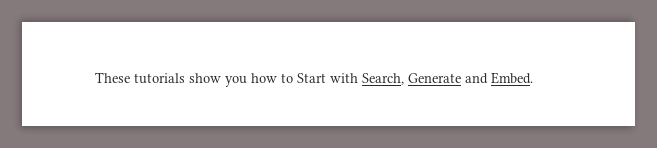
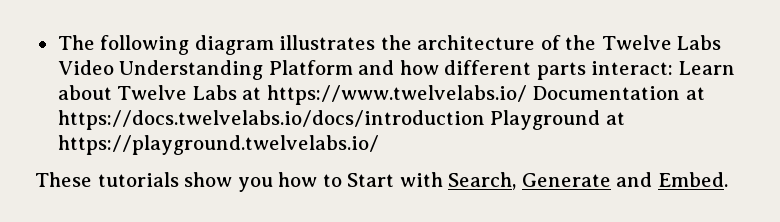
+ The following diagram illustrates the architecture of the Twelve Labs Video Understanding Platform and how different parts interact: Learn about Twelve Labs at https://www.twelvelabs.io/ Documentation at https://docs.twelvelabs.io/docs/introduction Playground at https://playground.twelvelabs.io/

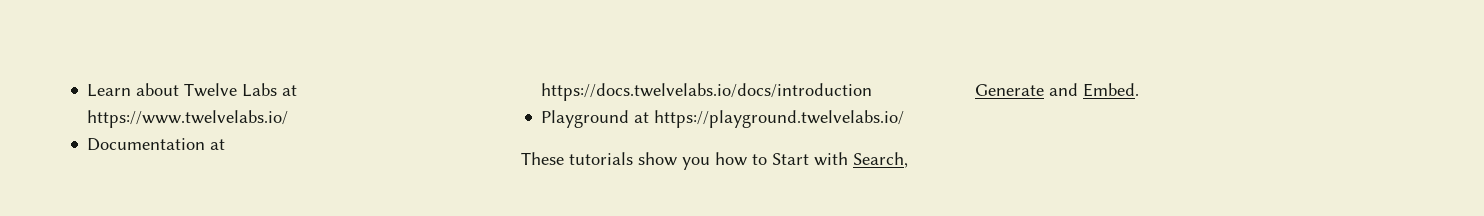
- The following diagram illustrates the architecture of the Twelve Labs Video Understanding Platform and how different parts interact: Learn about Twelve Labs at https://www.twelvelabs.io/ Documentation at https://docs.twelvelabs.io/docs/introduction Playground at https://playground.twelvelabs.io/
+ Learn about Twelve Labs at https://www.twelvelabs.io/
+ Documentation at https://docs.twelvelabs.io/docs/introduction
+ Playground at https://playground.twelvelabs.io/

